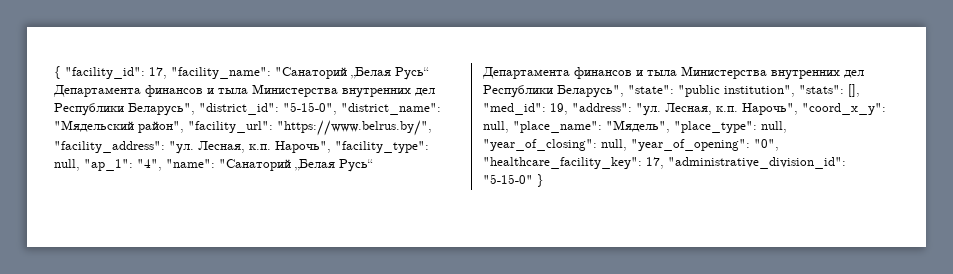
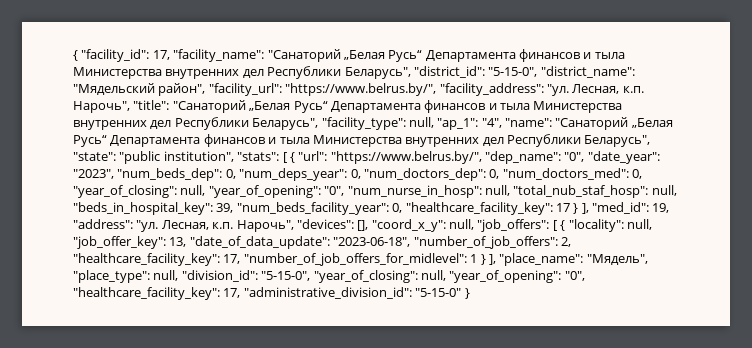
- "ул. Лесная, к.п. Нарочь", "facility_type":
+ "ул. Лесная, к.п. Нарочь", "title": "Санаторий „Белая Русь“ Департамента финансов и тыла Министерства внутренних дел Республики Беларусь", "facility_type":
- [], "med_id":
+ [ { "url": "https://www.belrus.by/", "dep_name": "0", "date_year": "2023", "num_beds_dep": 0, "num_deps_year": 0, "num_doctors_dep": 0, "num_doctors_med": 0, "year_of_closing": null, "year_of_opening": "0", "num_nurse_in_hosp": null, "total_nub_staf_hosp": null, "beds_in_hospital_key": 39, "num_beds_facility_year": 0, "healthcare_facility_key": 17 } ], "med_id":
- "ул. Лесная, к.п. Нарочь", "coord_x_y": null, "place_name":
+ "ул. Лесная, к.п. Нарочь", "devices": [], "coord_x_y": null, "job_offers": [ { "locality": null, "job_offer_key": 13, "date_of_data_update": "2023-06-18", "number_of_job_offers": 2, "healthcare_facility_key": 17, "number_of_job_offers_for_midlevel": 1 } ], "place_name":
- null, "year_of_closing":
+ null, "division_id": "5-15-0", "year_of_closing":

